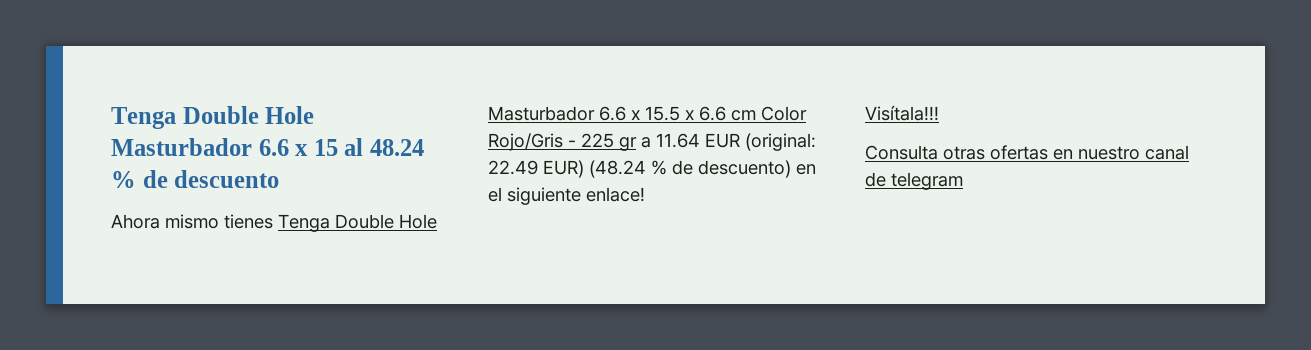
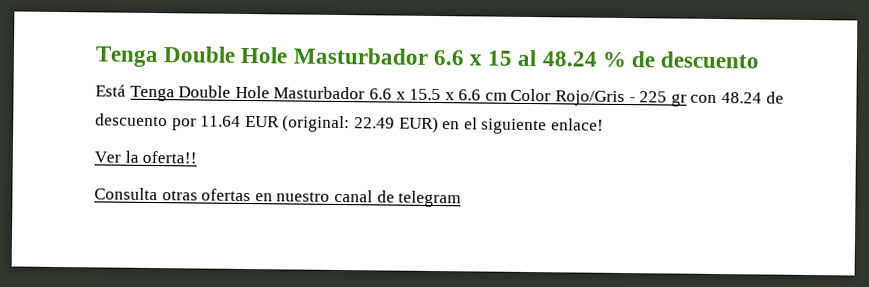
- Ahora mismo tienes Tenga Double Hole Masturbador 6.6 x 15.5 x 6.6 cm Color Rojo/Gris - 225 gr a 11.64 EUR (original: 22.49 EUR) (48.24 % de descuento) en el siguiente enlace!
+ Está Tenga Double Hole Masturbador 6.6 x 15.5 x 6.6 cm Color Rojo/Gris - 225 gr con 48.24 de descuento por 11.64 EUR (original: 22.49 EUR) en el siguiente enlace!
- Visítala!!!
+ Ver la oferta!!

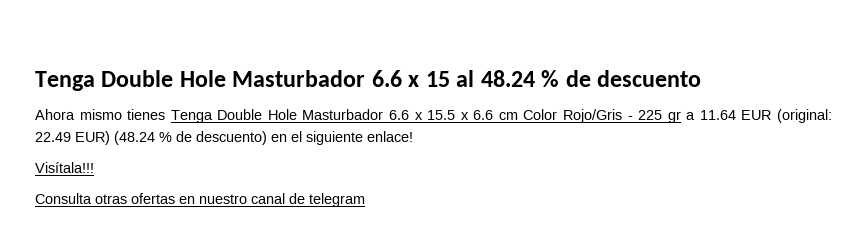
- Está Tenga Double Hole Masturbador 6.6 x 15.5 x 6.6 cm Color Rojo/Gris - 225 gr con 48.24 de descuento por 11.64 EUR (original: 22.49 EUR) en el siguiente enlace!
+ Ahora mismo tienes Tenga Double Hole Masturbador 6.6 x 15.5 x 6.6 cm Color Rojo/Gris - 225 gr a 11.64 EUR (original: 22.49 EUR) (48.24 % de descuento) en el siguiente enlace!
- Ver la oferta!!
+ Visítala!!!

